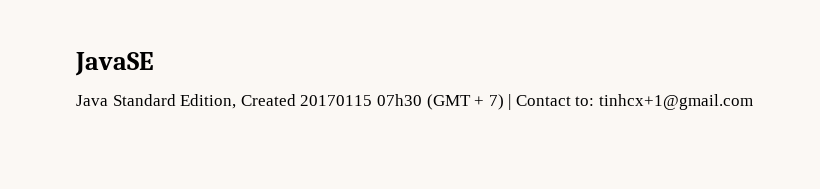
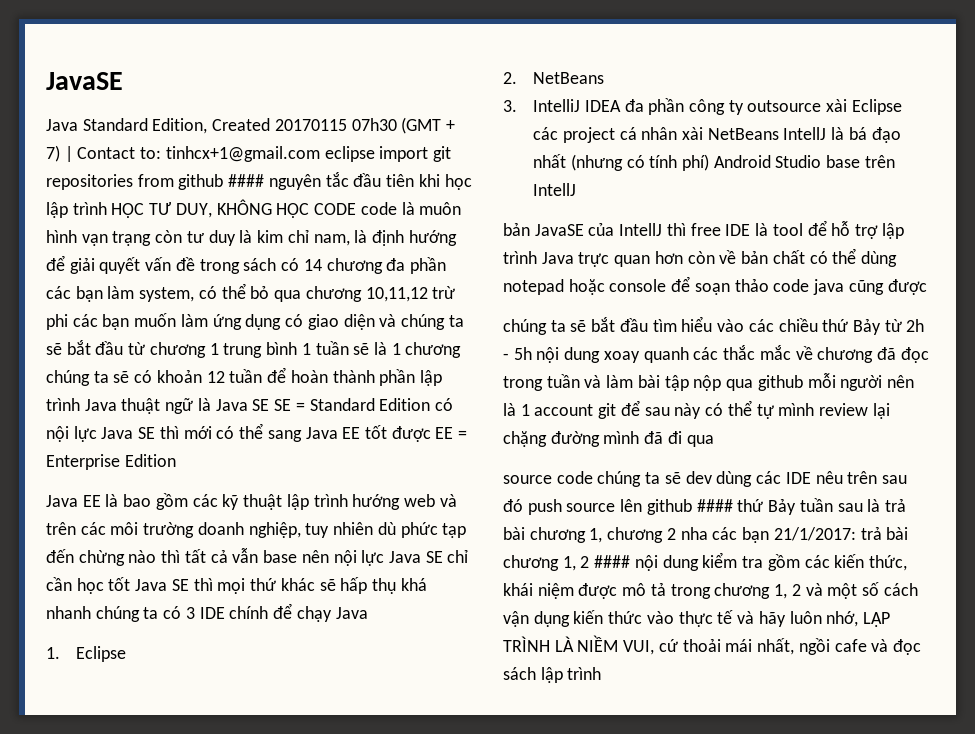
- Java Standard Edition, Created 20170115 07h30 (GMT + 7) | Contact to: tinhcx+1@gmail.com
+ Java Standard Edition, Created 20170115 07h30 (GMT + 7) | Contact to: tinhcx+1@gmail.com eclipse import git repositories from github #### nguyên tắc đầu tiên khi học lập trình HỌC TƯ DUY, KHÔNG HỌC CODE code là muôn hình vạn trạng còn tư duy là kim chỉ nam, là định hướng để giải quyết vấn đề trong sách có 14 chương đa phần các bạn làm system, có thể bỏ qua chương 10,11,12 trừ phi các bạn muốn làm ứng dụng có giao diện và chúng ta sẽ bắt đầu từ chương 1 trung bình 1 tuần sẽ là 1 chương chúng ta sẽ có khoản 12 tuần để hoàn thành phần lập trình Java thuật ngữ là Java SE SE = Standard Edition có nội lực Java SE thì mới có thể sang Java EE tốt được EE = Enterprise Edition
+ Java EE là bao gồm các kỹ thuật lập trình hướng web và trên các môi trường doanh nghiệp, tuy nhiên dù phức tạp đến chừng nào thì tất cả vẫn base nên nội lực Java SE chỉ cần học tốt Java SE thì mọi thứ khác sẽ hấp thụ khá nhanh chúng ta có 3 IDE chính để chạy Java
+ 1. Eclipse
+ 2. NetBeans
+ 3. IntelliJ IDEA đa phần công ty outsource xài Eclipse các project cá nhân xài NetBeans IntellJ là bá đạo nhất (nhưng có tính phí) Android Studio base trên IntellJ
+ bản JavaSE của IntellJ thì free IDE là tool để hỗ trợ lập trình Java trực quan hơn còn về bản chất có thể dùng notepad hoặc console để soạn thảo code java cũng được
+ chúng ta sẽ bắt đầu tìm hiểu vào các chiều thứ Bảy từ 2h - 5h nội dung xoay quanh các thắc mắc về chương đã đọc trong tuần và làm bài tập nộp qua github mỗi người nên là 1 account git để sau này có thể tự mình review lại chặng đường mình đã đi qua
+ source code chúng ta sẽ dev dùng các IDE nêu trên sau đó push source lên github #### thứ Bảy tuần sau là trả bài chương 1, chương 2 nha các bạn 21/1/2017: trả bài chương 1, 2 #### nội dung kiểm tra gồm các kiến thức, khái niệm được mô tả trong chương 1, 2 và một số cách vận dụng kiến thức vào thực tế và hãy luôn nhớ, LẬP TRÌNH LÀ NIỀM VUI, cứ thoải mái nhất, ngồi cafe và đọc sách lập trình

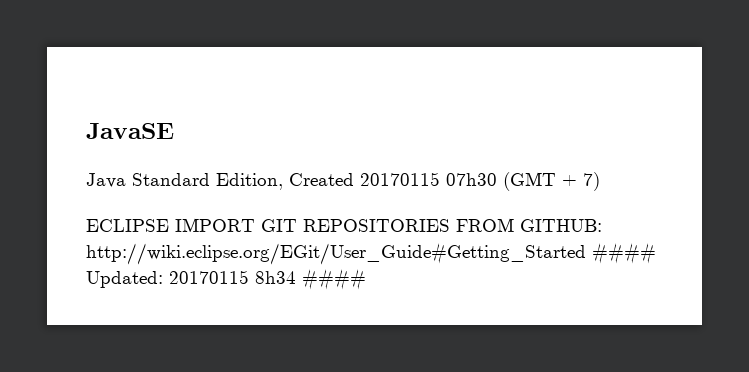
- Java Standard Edition, Created 20170115 07h30 (GMT + 7) | Contact to: tinhcx+1@gmail.com eclipse import git repositories from github #### nguyên tắc đầu tiên khi học lập trình HỌC TƯ DUY, KHÔNG HỌC CODE code là muôn hình vạn trạng còn tư duy là kim chỉ nam, là định hướng để giải quyết vấn đề trong sách có 14 chương đa phần các bạn làm system, có thể bỏ qua chương 10,11,12 trừ phi các bạn muốn làm ứng dụng có giao diện và chúng ta sẽ bắt đầu từ chương 1 trung bình 1 tuần sẽ là 1 chương chúng ta sẽ có khoản 12 tuần để hoàn thành phần lập trình Java thuật ngữ là Java SE SE = Standard Edition có nội lực Java SE thì mới có thể sang Java EE tốt được EE = Enterprise Edition
- Java EE là bao gồm các kỹ thuật lập trình hướng web và trên các môi trường doanh nghiệp, tuy nhiên dù phức tạp đến chừng nào thì tất cả vẫn base nên nội lực Java SE chỉ cần học tốt Java SE thì mọi thứ khác sẽ hấp thụ khá nhanh chúng ta có 3 IDE chính để chạy Java
- 1. Eclipse
- 2. NetBeans
- 3. IntelliJ IDEA đa phần công ty outsource xài Eclipse các project cá nhân xài NetBeans IntellJ là bá đạo nhất (nhưng có tính phí) Android Studio base trên IntellJ
- bản JavaSE của IntellJ thì free IDE là tool để hỗ trợ lập trình Java trực quan hơn còn về bản chất có thể dùng notepad hoặc console để soạn thảo code java cũng được
- chúng ta sẽ bắt đầu tìm hiểu vào các chiều thứ Bảy từ 2h - 5h nội dung xoay quanh các thắc mắc về chương đã đọc trong tuần và làm bài tập nộp qua github mỗi người nên là 1 account git để sau này có thể tự mình review lại chặng đường mình đã đi qua
- source code chúng ta sẽ dev dùng các IDE nêu trên sau đó push source lên github #### thứ Bảy tuần sau là trả bài chương 1, chương 2 nha các bạn 21/1/2017: trả bài chương 1, 2 #### nội dung kiểm tra gồm các kiến thức, khái niệm được mô tả trong chương 1, 2 và một số cách vận dụng kiến thức vào thực tế và hãy luôn nhớ, LẬP TRÌNH LÀ NIỀM VUI, cứ thoải mái nhất, ngồi cafe và đọc sách lập trình
+ Java Standard Edition, Created 20170115 07h30 (GMT + 7)
+ ECLIPSE IMPORT GIT REPOSITORIES FROM GITHUB: http://wiki.eclipse.org/EGit/User_Guide#Getting_Started #### Updated: 20170115 8h34 ####

